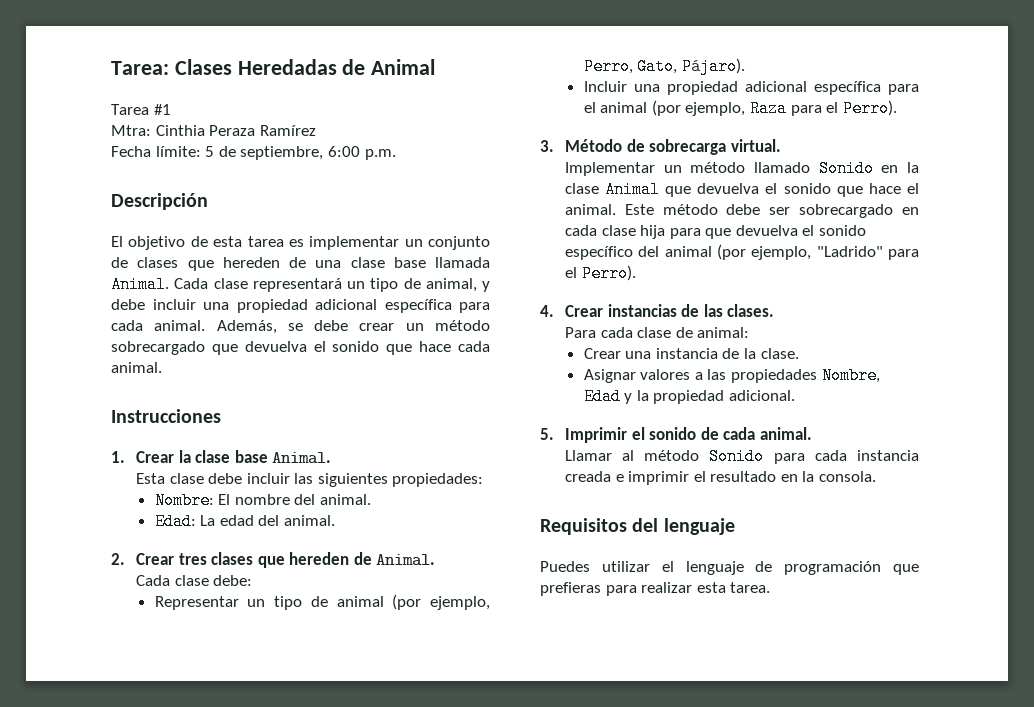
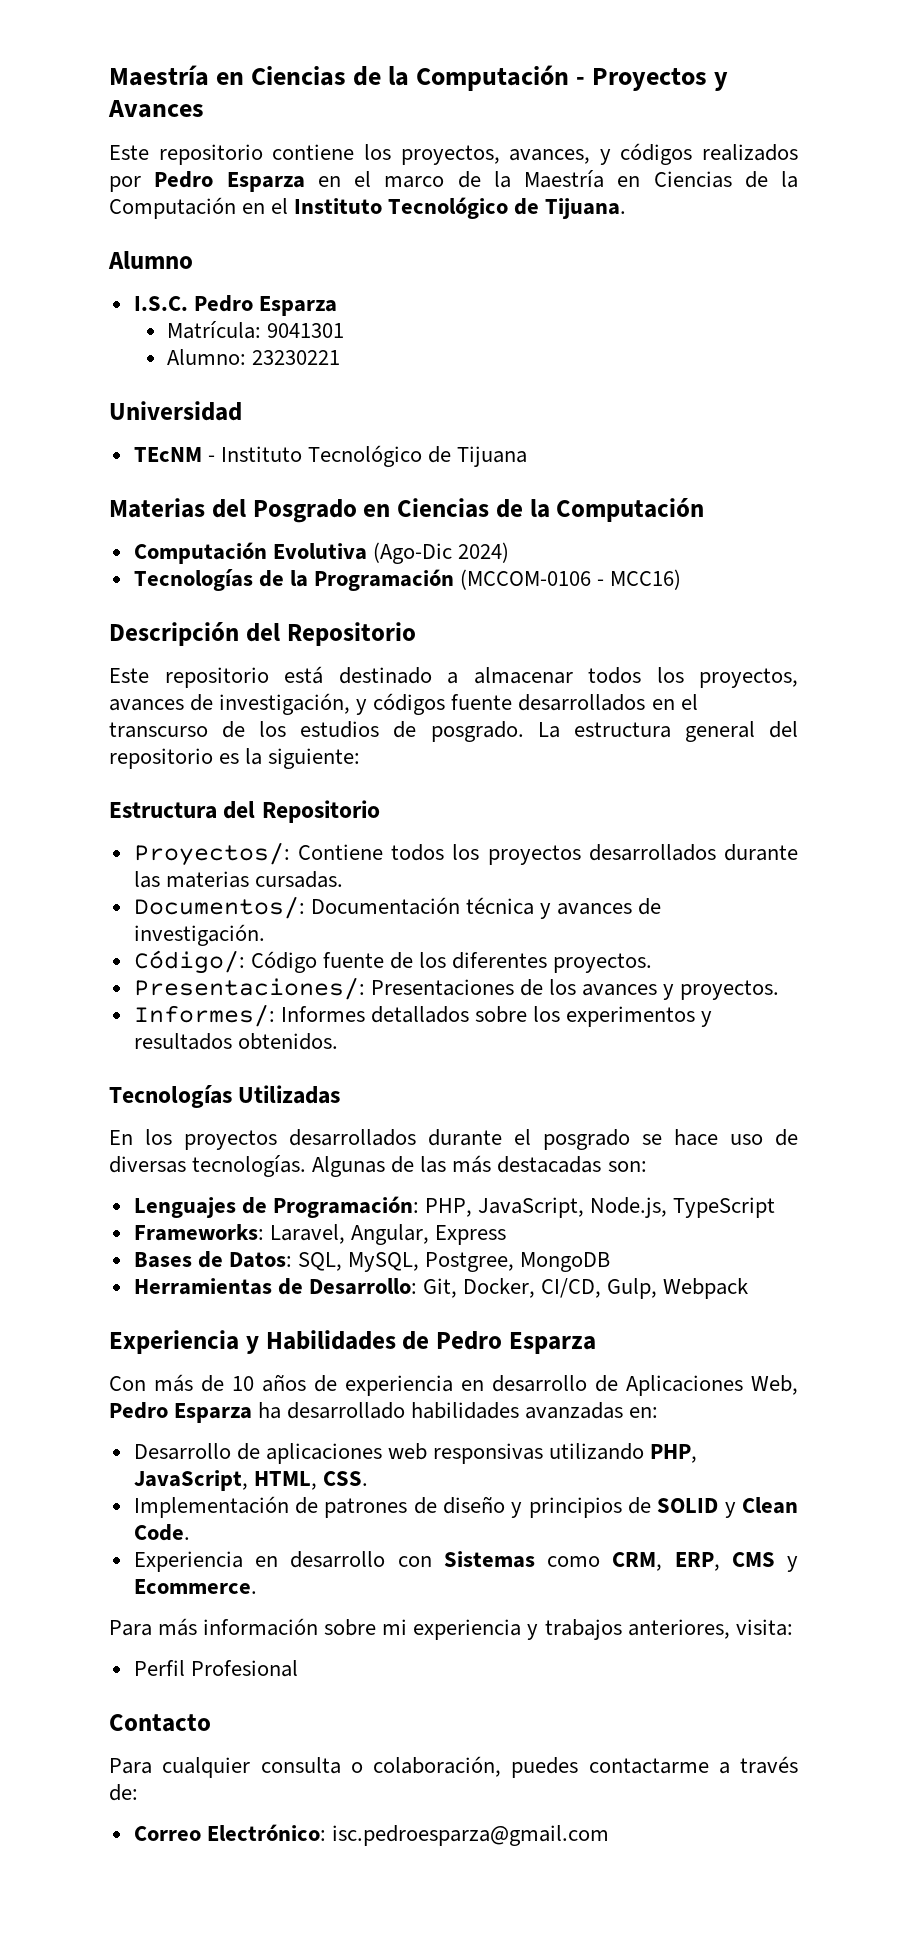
- Tarea: Clases Heredadas de Animal
- Tarea #1
- Mtra: Cinthia Peraza Ramírez
- Fecha límite: 5 de septiembre, 6:00 p.m.
- Descripción
- El objetivo de esta tarea es implementar un conjunto de clases que hereden de una clase base llamada Animal. Cada clase representará un tipo de animal, y debe incluir una propiedad adicional específica para cada animal. Además, se debe crear un método sobrecargado que devuelva el sonido que hace cada animal.
- Instrucciones
- 1. Crear la clase base Animal.
- Esta clase debe incluir las siguientes propiedades:
- Nombre: El nombre del animal.
- Edad: La edad del animal.
- 2. Crear tres clases que hereden de Animal.
- Cada clase debe:
- Representar un tipo de animal (por ejemplo, Perro, Gato, Pájaro).
- Incluir una propiedad adicional específica para el animal (por ejemplo, Raza para el Perro).
- 3. Método de sobrecarga virtual.
- Implementar un método llamado Sonido en la clase Animal que devuelva el sonido que hace el animal. Este método debe ser sobrecargado en cada clase hija para que devuelva el sonido específico del animal (por ejemplo, "Ladrido" para el Perro).
- 4. Crear instancias de las clases.
- Para cada clase de animal:
- Crear una instancia de la clase.
- Asignar valores a las propiedades Nombre, Edad y la propiedad adicional.
- 5. Imprimir el sonido de cada animal.
- Llamar al método Sonido para cada instancia creada e imprimir el resultado en la consola.
- Requisitos del lenguaje
- Puedes utilizar el lenguaje de programación que prefieras para realizar esta tarea.
+ Maestría en Ciencias de la Computación - Proyectos y Avances
+ Este repositorio contiene los proyectos, avances, y códigos realizados por Pedro Esparza en el marco de la Maestría en Ciencias de la Computación en el Instituto Tecnológico de Tijuana.
+ Alumno
+ I.S.C. Pedro Esparza
+ Matrícula: 9041301
+ Alumno: 23230221
+ Universidad
+ TEcNM - Instituto Tecnológico de Tijuana
+ Materias del Posgrado en Ciencias de la Computación
+ Computación Evolutiva (Ago-Dic 2024)
+ Tecnologías de la Programación (MCCOM-0106 - MCC16)
+ Descripción del Repositorio
+ Este repositorio está destinado a almacenar todos los proyectos, avances de investigación, y códigos fuente desarrollados en el transcurso de los estudios de posgrado. La estructura general del repositorio es la siguiente:
+ Estructura del Repositorio
+ Proyectos/: Contiene todos los proyectos desarrollados durante las materias cursadas.
+ Documentos/: Documentación técnica y avances de investigación.
+ Código/: Código fuente de los diferentes proyectos.
+ Presentaciones/: Presentaciones de los avances y proyectos.
+ Informes/: Informes detallados sobre los experimentos y resultados obtenidos.
+ Tecnologías Utilizadas
+ En los proyectos desarrollados durante el posgrado se hace uso de diversas tecnologías. Algunas de las más destacadas son:
+ Lenguajes de Programación: PHP, JavaScript, Node.js, TypeScript
+ Frameworks: Laravel, Angular, Express
+ Bases de Datos: SQL, MySQL, Postgree, MongoDB
+ Herramientas de Desarrollo: Git, Docker, CI/CD, Gulp, Webpack
+ Experiencia y Habilidades de Pedro Esparza
+ Con más de 10 años de experiencia en desarrollo de Aplicaciones Web, Pedro Esparza ha desarrollado habilidades avanzadas en:
+ Desarrollo de aplicaciones web responsivas utilizando PHP, JavaScript, HTML, CSS.
+ Implementación de patrones de diseño y principios de SOLID y Clean Code.
+ Experiencia en desarrollo con Sistemas como CRM, ERP, CMS y Ecommerce.
+ Para más información sobre mi experiencia y trabajos anteriores, visita:
+ Perfil Profesional
+ Contacto
+ Para cualquier consulta o colaboración, puedes contactarme a través de:
+ Correo Electrónico: isc.pedroesparza@gmail.com

